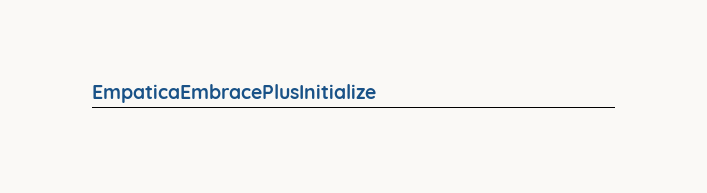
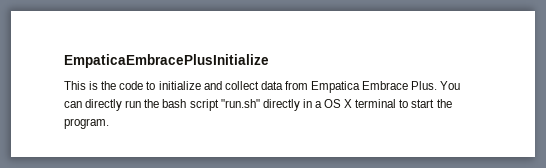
+ This is the code to initialize and collect data from Empatica Embrace Plus. You can directly run the bash script "run.sh" directly in a OS X terminal to start the program.

